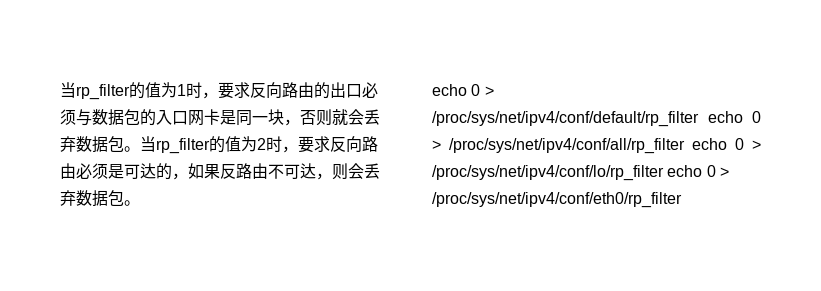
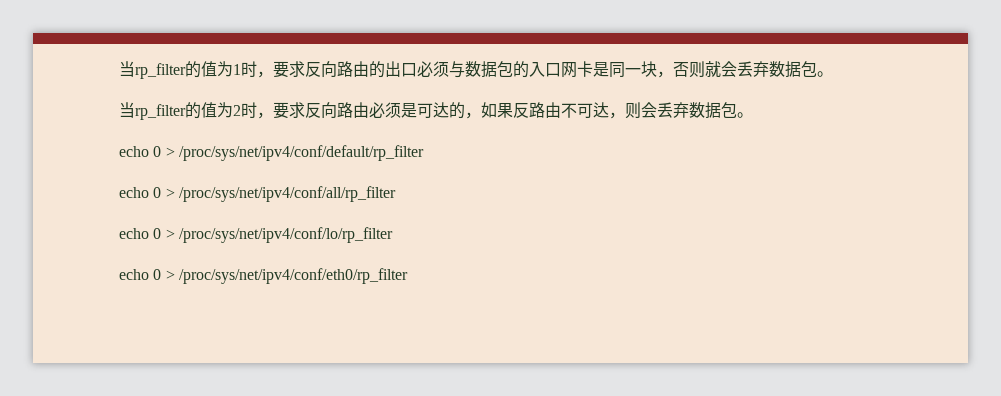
- 当rp_filter的值为1时，要求反向路由的出口必须与数据包的入口网卡是同一块，否则就会丢弃数据包。当rp_filter的值为2时，要求反向路由必须是可达的，如果反路由不可达，则会丢弃数据包。
+ 当rp_filter的值为1时，要求反向路由的出口必须与数据包的入口网卡是同一块，否则就会丢弃数据包。
+ 当rp_filter的值为2时，要求反向路由必须是可达的，如果反路由不可达，则会丢弃数据包。
- echo 0 > /proc/sys/net/ipv4/conf/default/rp_filter echo 0 > /proc/sys/net/ipv4/conf/all/rp_filter echo 0 > /proc/sys/net/ipv4/conf/lo/rp_filter echo 0 > /proc/sys/net/ipv4/conf/eth0/rp_filter
+ echo 0 > /proc/sys/net/ipv4/conf/default/rp_filter
+ echo 0 > /proc/sys/net/ipv4/conf/all/rp_filter
+ echo 0 > /proc/sys/net/ipv4/conf/lo/rp_filter
+ echo 0 > /proc/sys/net/ipv4/conf/eth0/rp_filter

